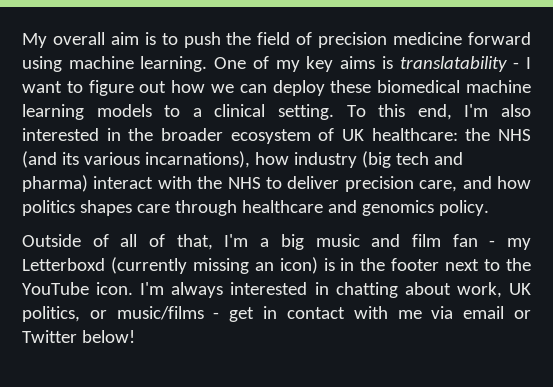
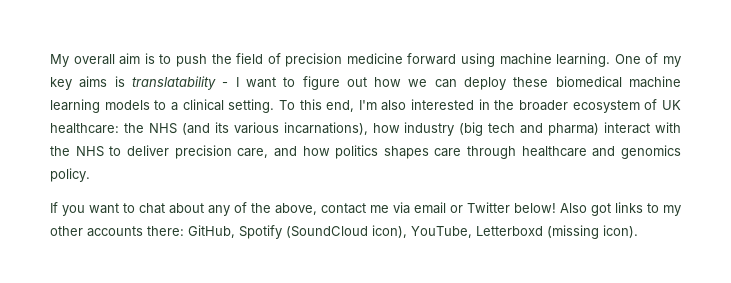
- Outside of all of that, I'm a big music and film fan - my Letterboxd (currently missing an icon) is in the footer next to the YouTube icon. I'm always interested in chatting about work, UK politics, or music/films - get in contact with me via email or Twitter below!
+ If you want to chat about any of the above, contact me via email or Twitter below!
+ Also got links to my other accounts there: GitHub, Spotify (SoundCloud icon), YouTube, Letterboxd (missing icon).

